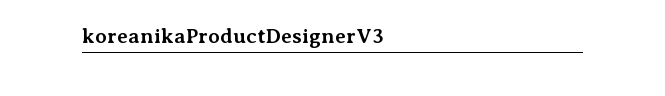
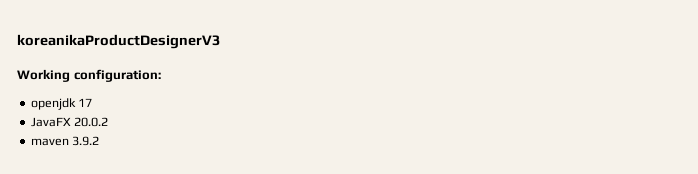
+ Working configuration:
+ openjdk 17
+ JavaFX 20.0.2
+ maven 3.9.2

